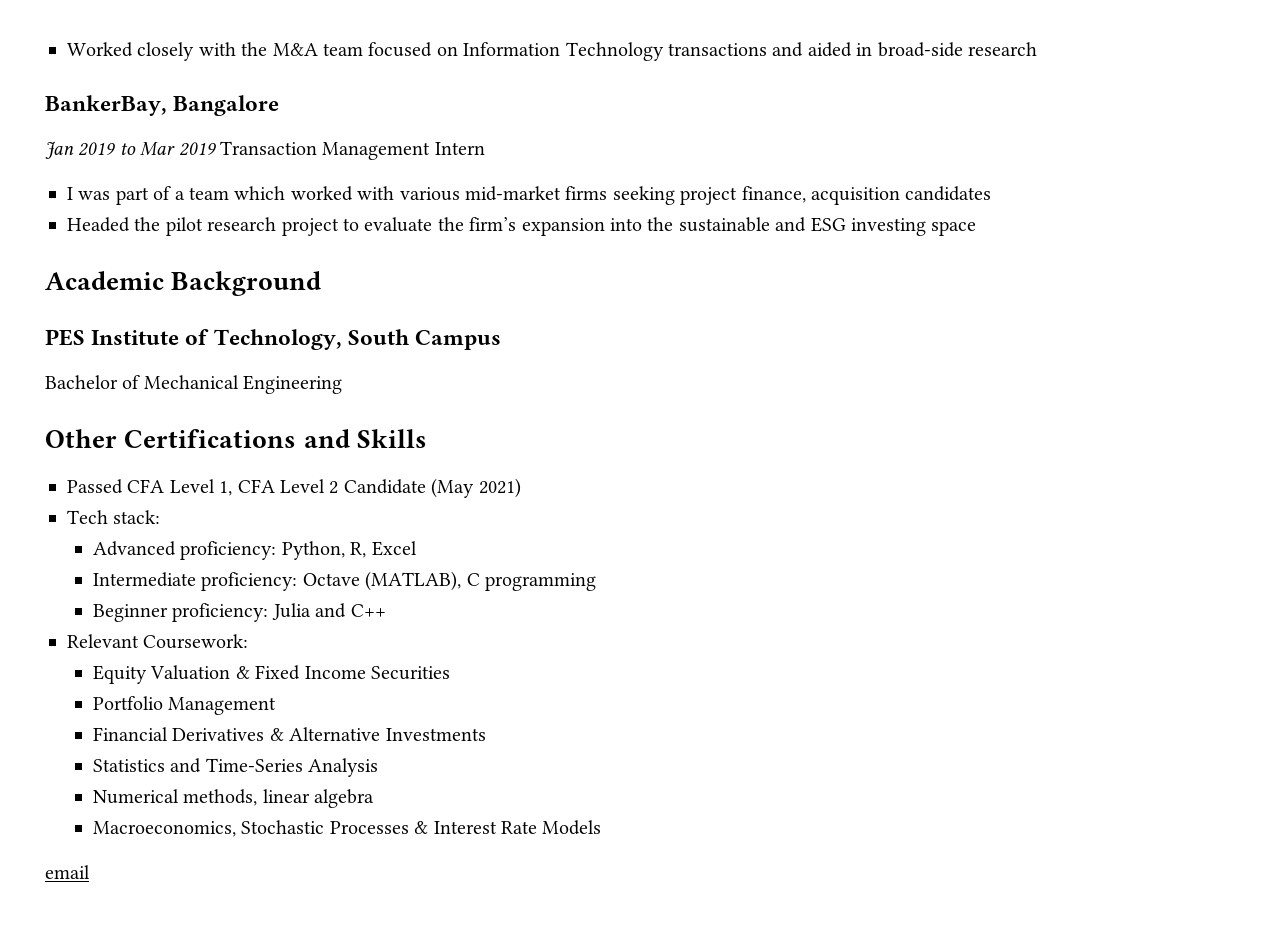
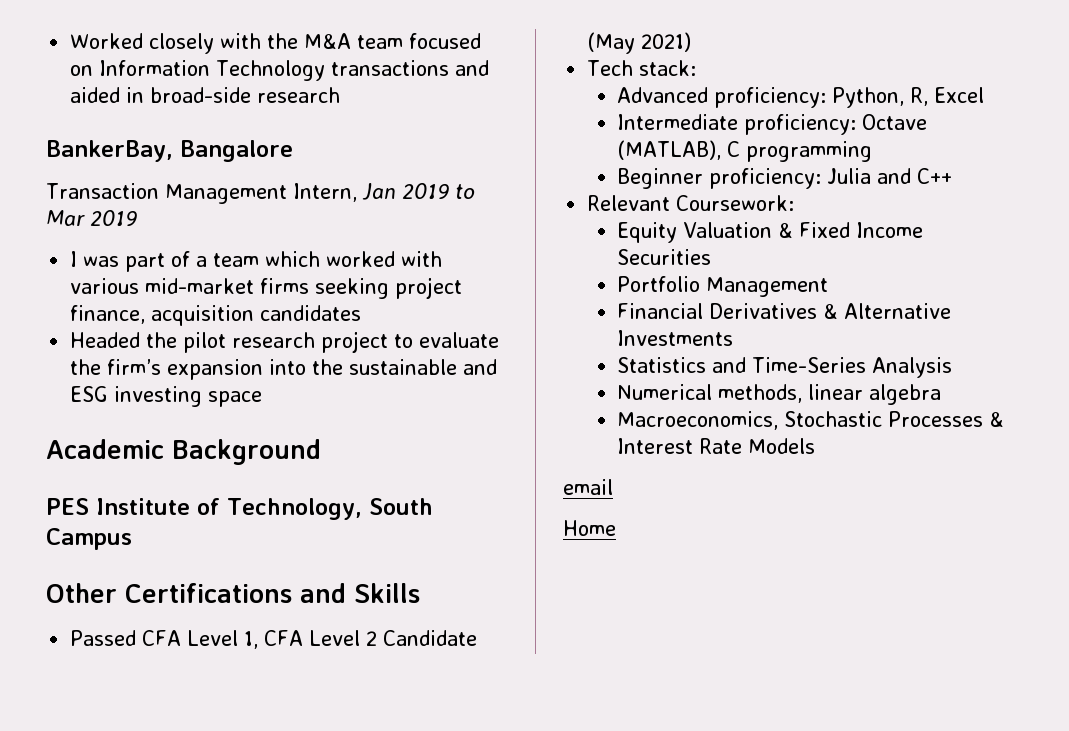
- Jan 2019 to Mar 2019 Transaction Management Intern
+ Transaction Management Intern, Jan 2019 to Mar 2019
- Bachelor of Mechanical Engineering
+ Home

